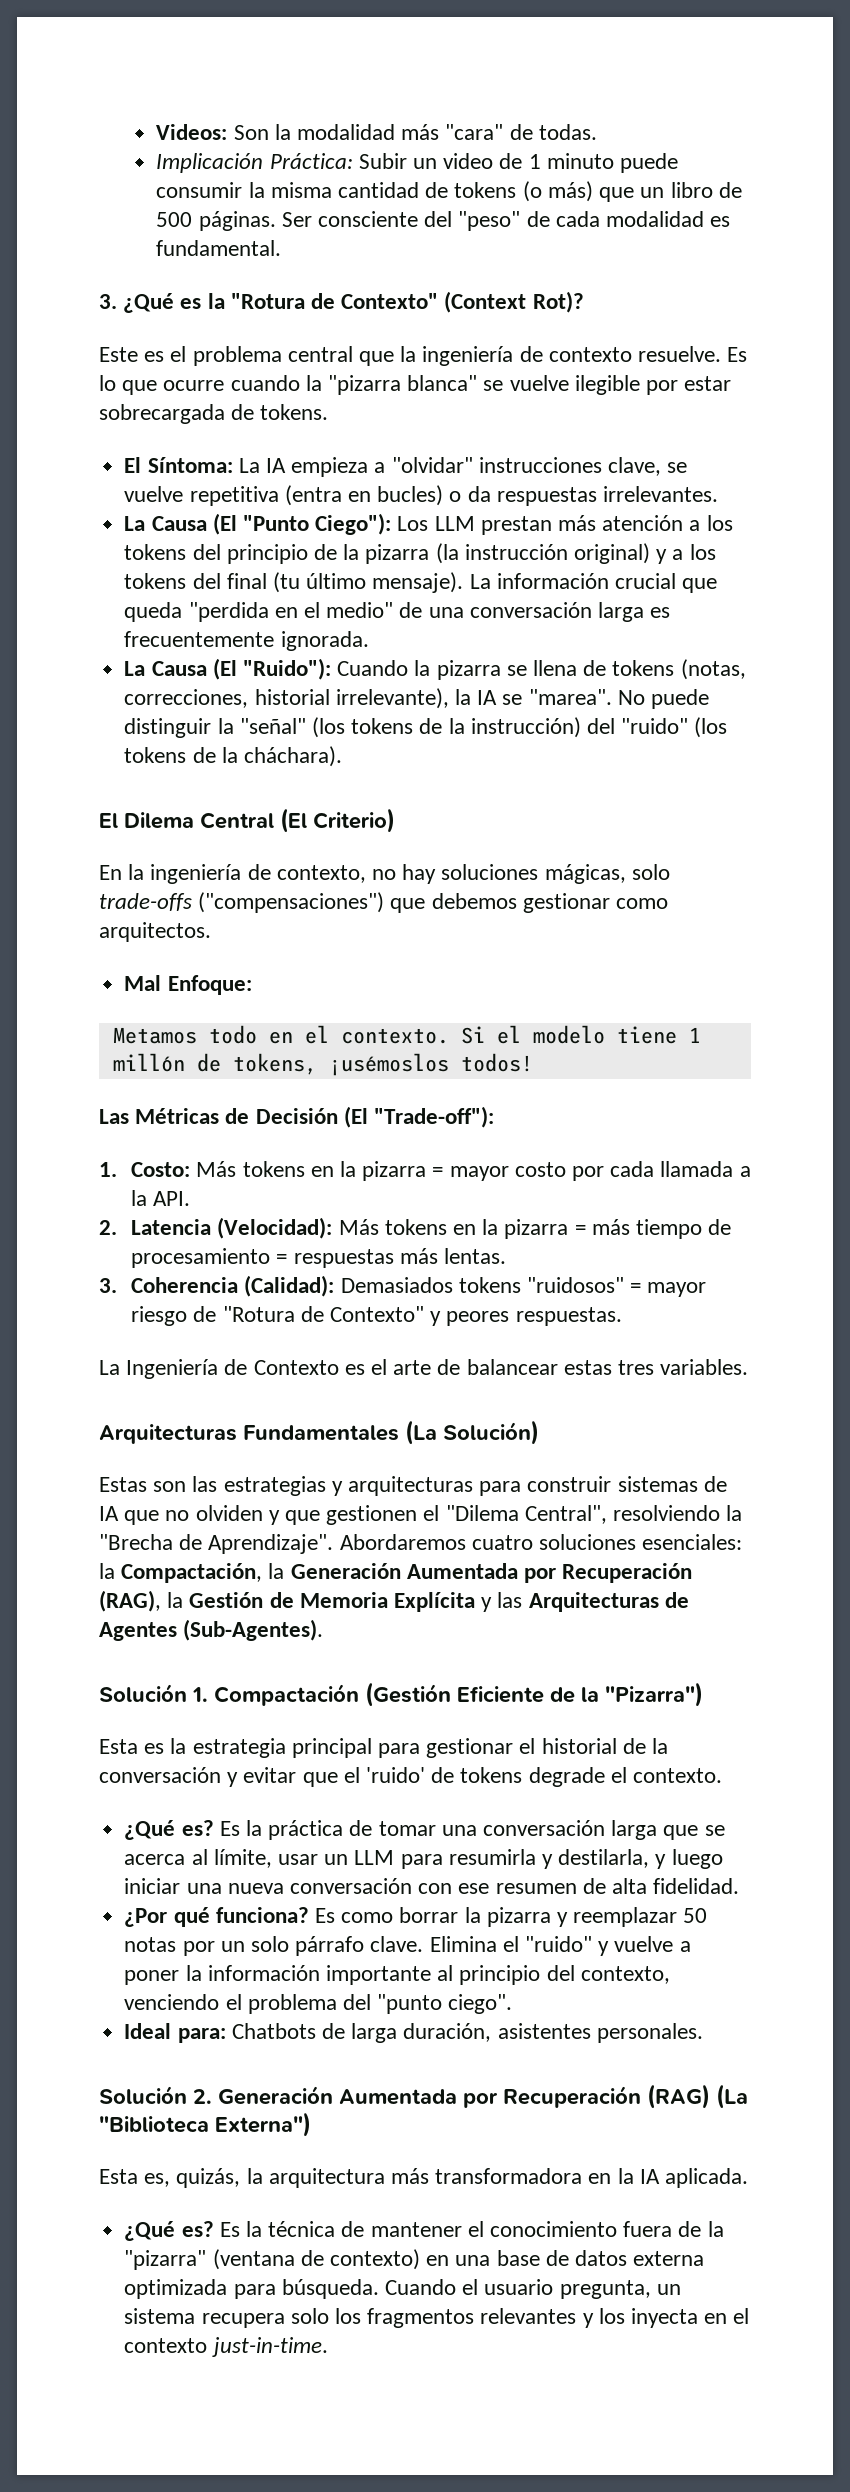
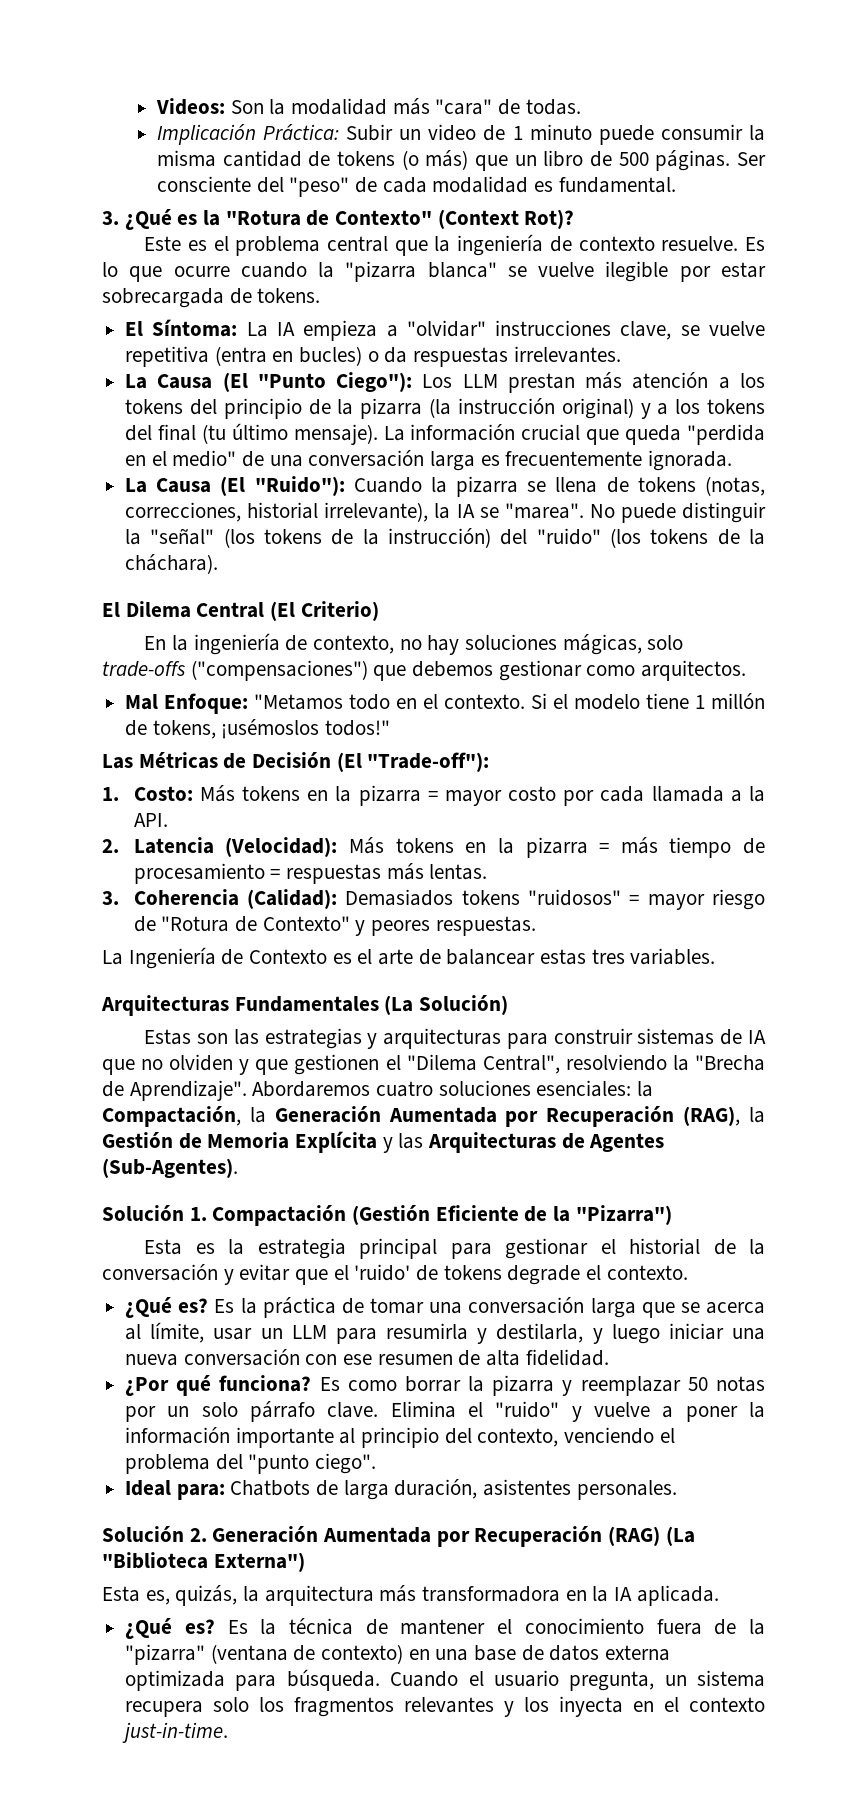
- Mal Enfoque:
- Metamos todo en el contexto.
+ Mal Enfoque: "Metamos todo en el contexto.
- Si el modelo tiene 1 millón de tokens, ¡usémoslos todos!
+ Si el modelo tiene 1 millón de tokens, ¡usémoslos todos!"

